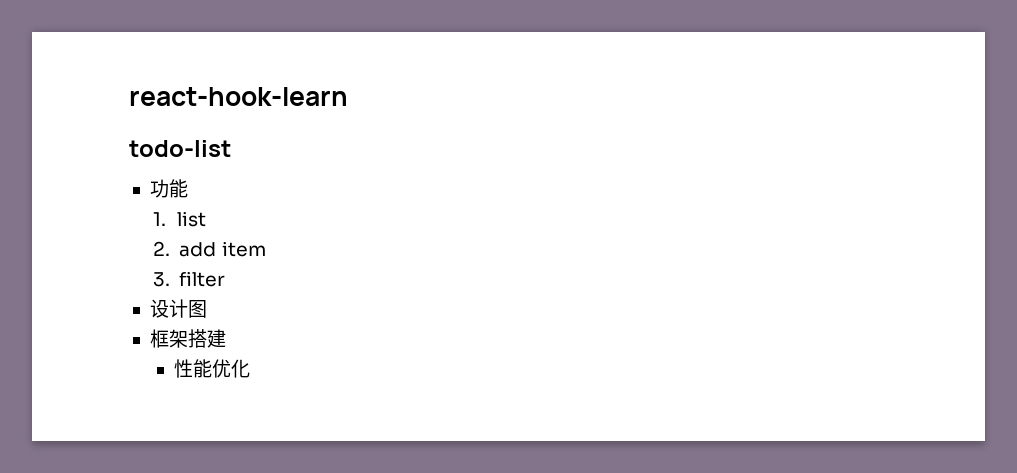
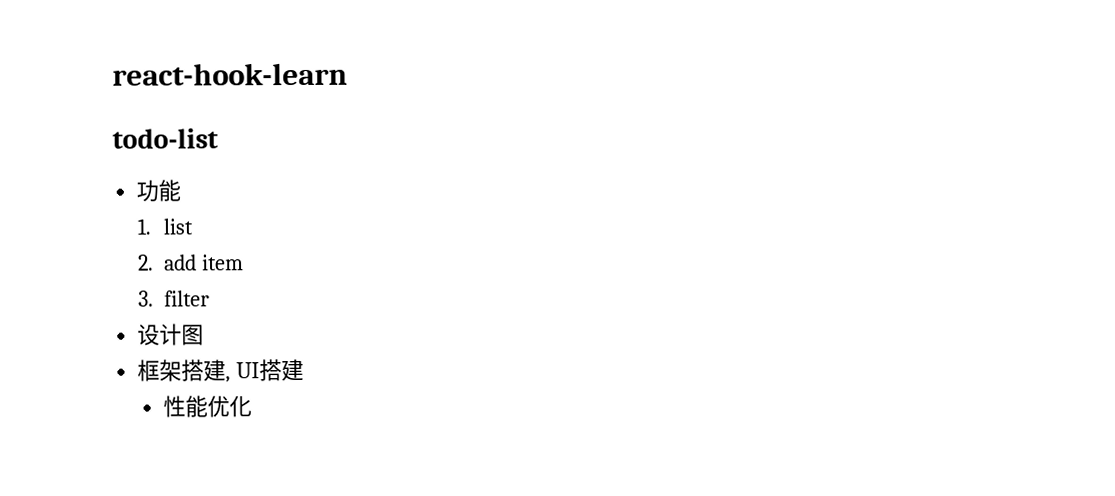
- 框架搭建
+ 框架搭建, UI搭建

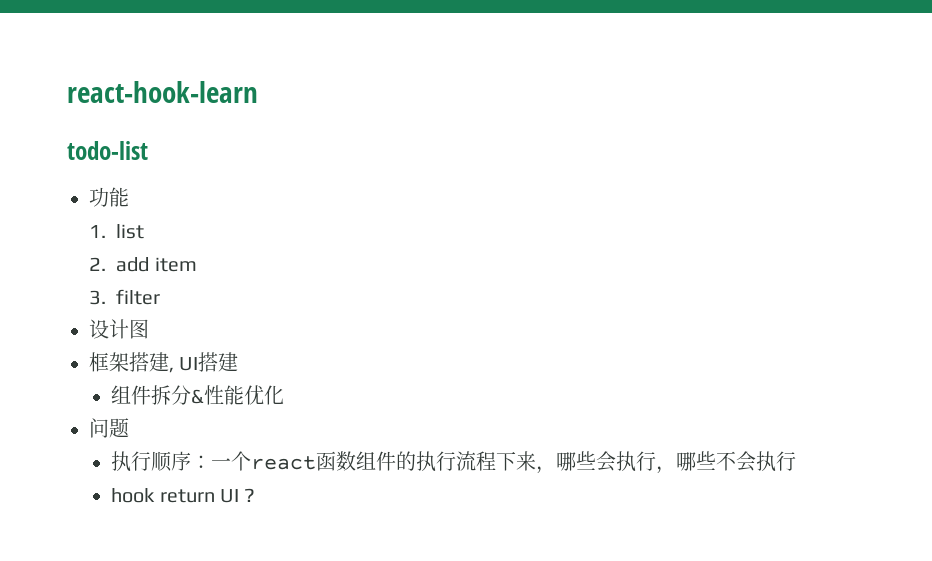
- 性能优化
+ 组件拆分&性能优化
+ 问题
+ 执行顺序：一个react函数组件的执行流程下来，哪些会执行，哪些不会执行
+ hook return UI ?

